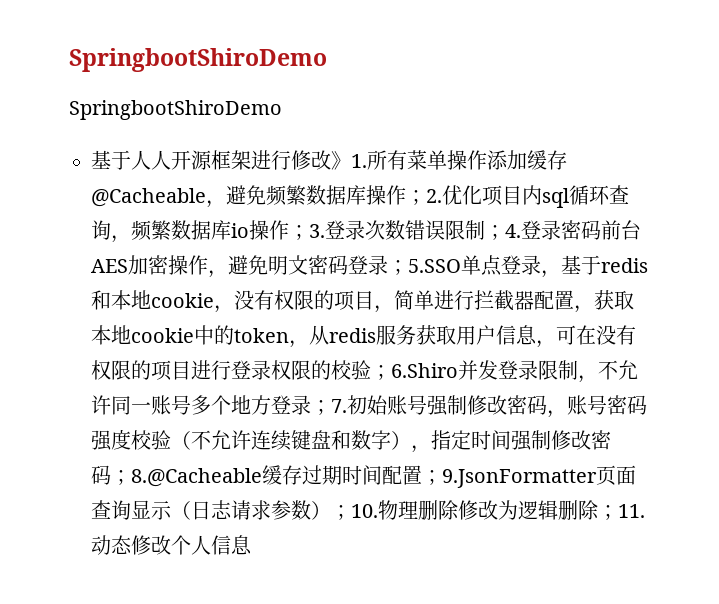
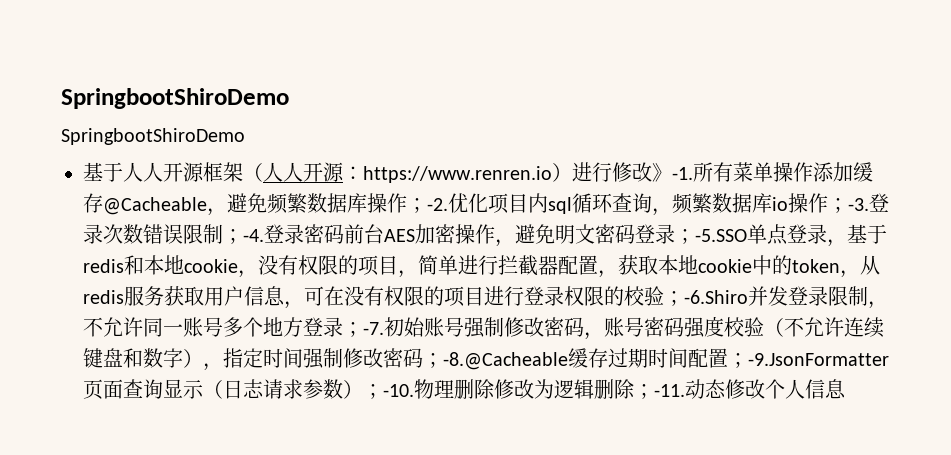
- 基于人人开源框架进行修改》1.所有菜单操作添加缓存@Cacheable，避免频繁数据库操作；
+ 基于人人开源框架（人人开源：https://www.renren.io）进行修改》-1.所有菜单操作添加缓存@Cacheable，避免频繁数据库操作；
- 2.优化项目内sql循环查询，频繁数据库io操作；
+ -2.优化项目内sql循环查询，频繁数据库io操作；
- 3.登录次数错误限制；
+ -3.登录次数错误限制；
- 4.登录密码前台AES加密操作，避免明文密码登录；
+ -4.登录密码前台AES加密操作，避免明文密码登录；
- 5.SSO单点登录，基于redis和本地cookie，没有权限的项目，简单进行拦截器配置，获取本地cookie中的token，从redis服务获取用户信息，可在没有权限的项目进行登录权限的校验；
+ -5.SSO单点登录，基于redis和本地cookie，没有权限的项目，简单进行拦截器配置，获取本地cookie中的token，从redis服务获取用户信息，可在没有权限的项目进行登录权限的校验；
- 6.Shiro并发登录限制，不允许同一账号多个地方登录；
+ -6.Shiro并发登录限制，不允许同一账号多个地方登录；
- 7.初始账号强制修改密码，账号密码强度校验（不允许连续键盘和数字），指定时间强制修改密码；
+ -7.初始账号强制修改密码，账号密码强度校验（不允许连续键盘和数字），指定时间强制修改密码；
- 8.@Cacheable缓存过期时间配置；
+ -8.@Cacheable缓存过期时间配置；
- 9.JsonFormatter页面查询显示（日志请求参数）；
+ -9.JsonFormatter页面查询显示（日志请求参数）；
- 10.物理删除修改为逻辑删除；
+ -10.物理删除修改为逻辑删除；
- 11.动态修改个人信息
+ -11.动态修改个人信息

